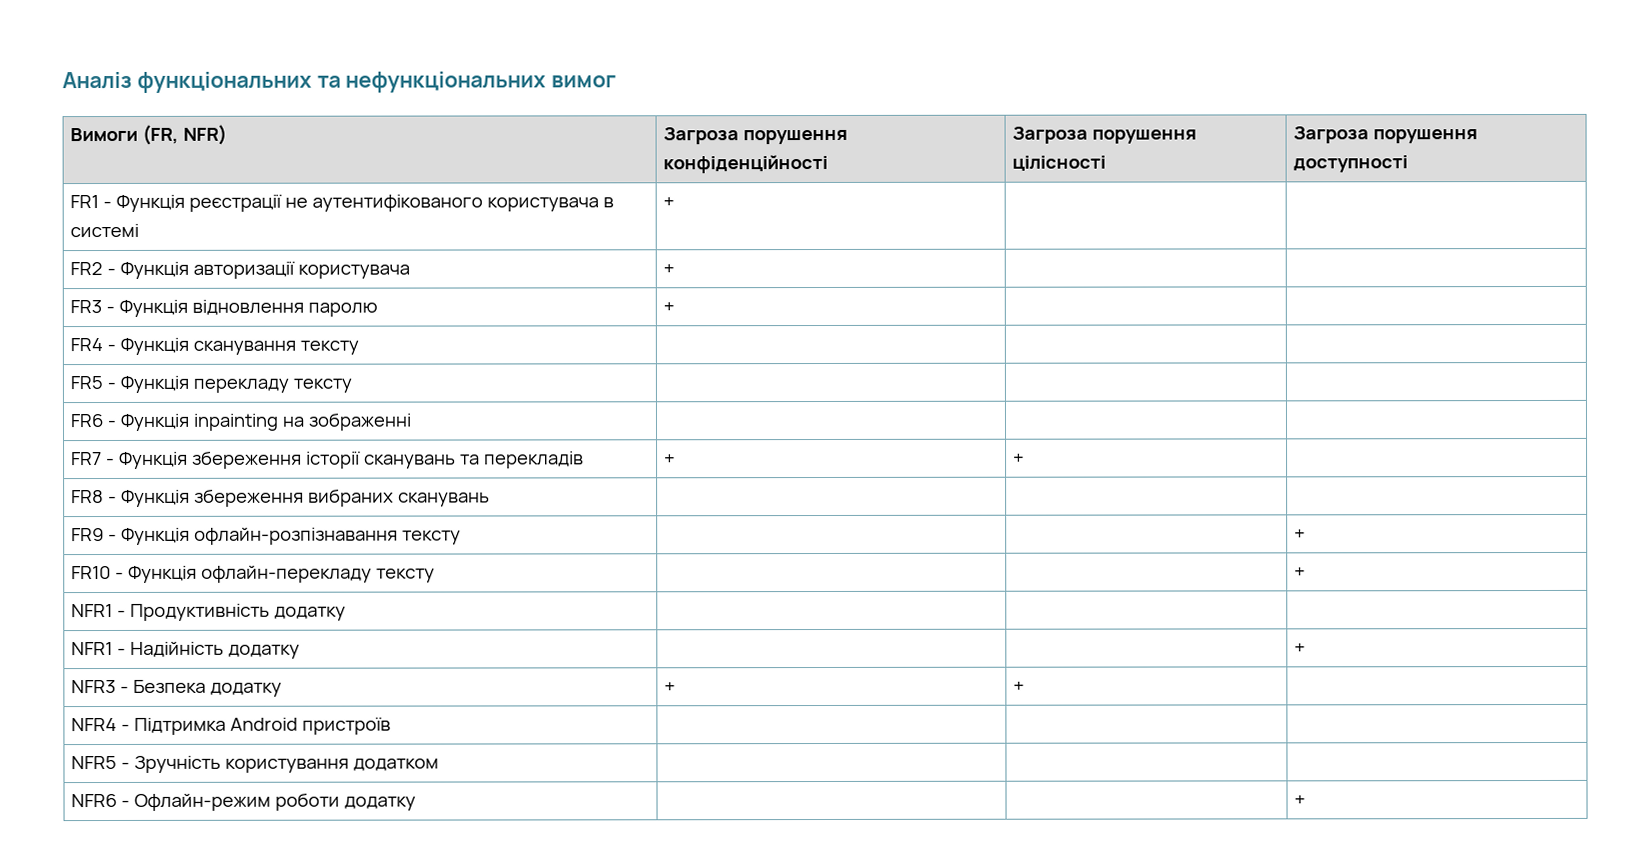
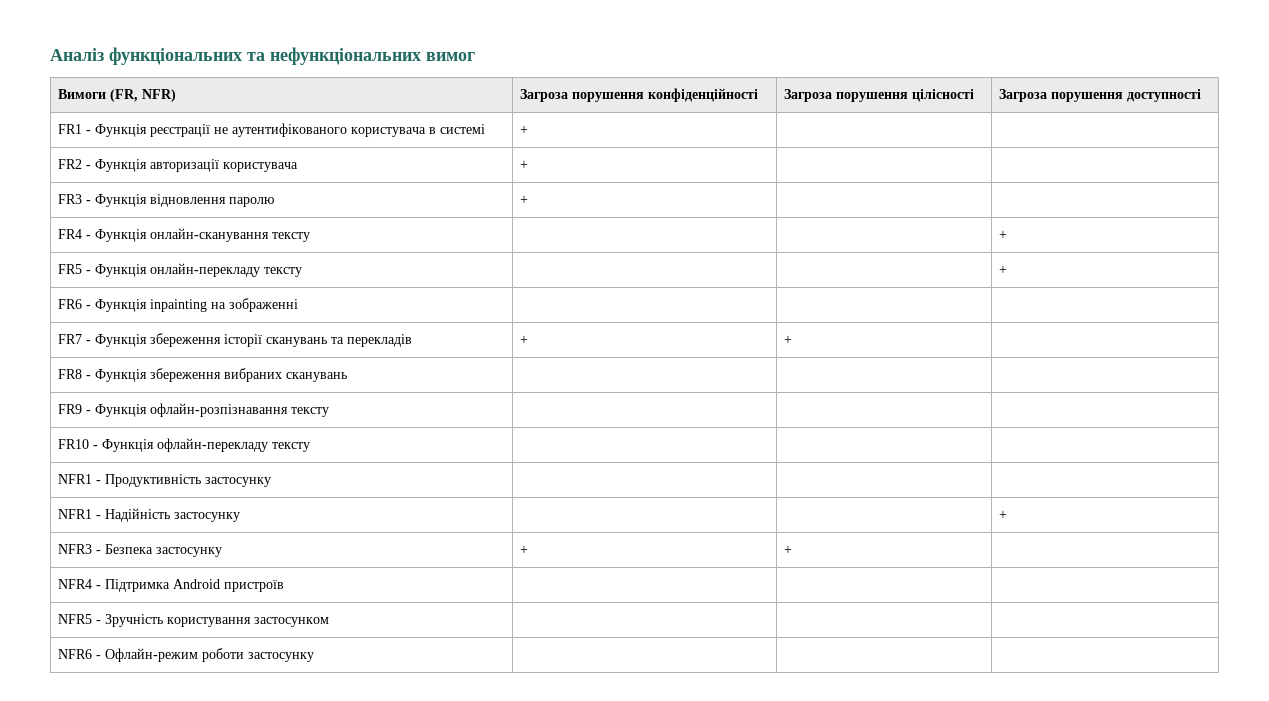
- FR4 - Функція сканування тексту | | |
+ FR4 - Функція онлайн-сканування тексту | | | +
- FR5 - Функція перекладу тексту | | |
+ FR5 - Функція онлайн-перекладу тексту | | | +
- FR9 - Функція офлайн-розпізнавання тексту | | | +
+ FR9 - Функція офлайн-розпізнавання тексту | | |
- FR10 - Функція офлайн-перекладу тексту | | | +
+ FR10 - Функція офлайн-перекладу тексту | | |
- NFR1 - Продуктивність додатку | | |
+ NFR1 - Продуктивність застосунку | | |
- NFR1 - Надійність додатку | | | +
+ NFR1 - Надійність застосунку | | | +
- NFR3 - Безпека додатку | + | + |
+ NFR3 - Безпека застосунку | + | + |
- NFR5 - Зручність користування додатком | | |
+ NFR5 - Зручність користування застосунком | | |
- NFR6 - Офлайн-режим роботи додатку | | | +
+ NFR6 - Офлайн-режим роботи застосунку | | |

